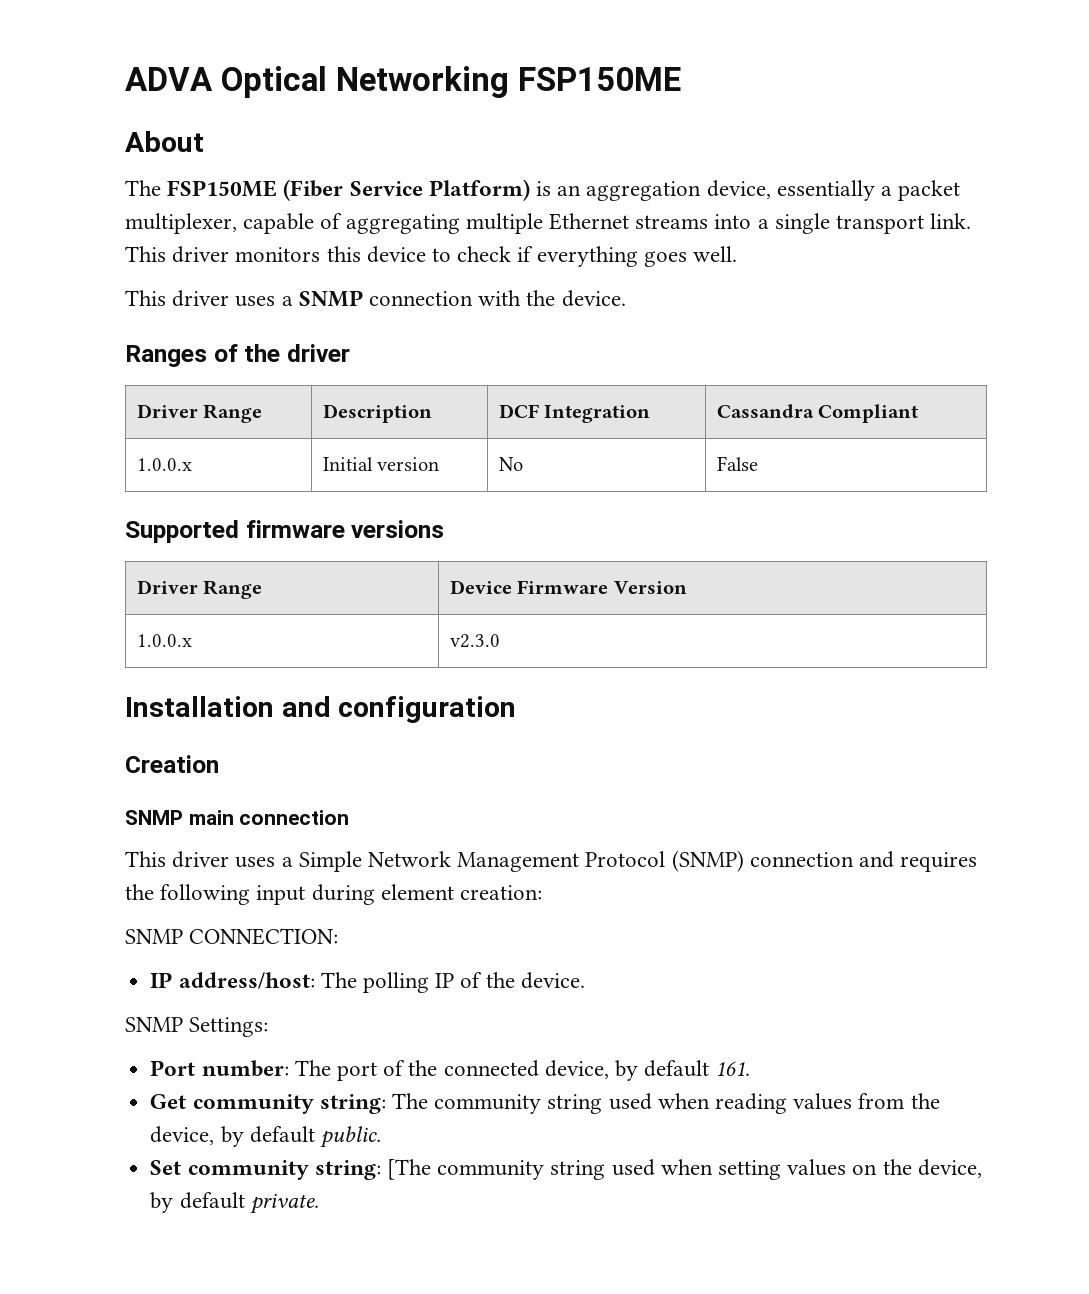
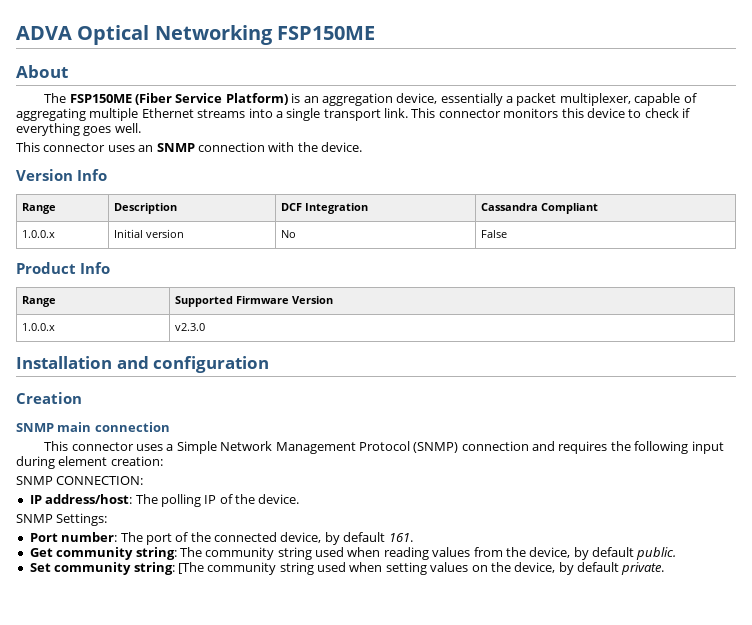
- This driver monitors this device to check if everything goes well.
+ This connector monitors this device to check if everything goes well.
- This driver uses a SNMP connection with the device.
+ This connector uses an SNMP connection with the device.
- Ranges of the driver
- Driver Range | Description | DCF Integration | Cassandra Compliant
+ Version Info
+ Range | Description | DCF Integration | Cassandra Compliant
- Supported firmware versions
- Driver Range | Device Firmware Version
+ Product Info
+ Range | Supported Firmware Version
- This driver uses a Simple Network Management Protocol (SNMP) connection and requires the following input during element creation:
+ This connector uses a Simple Network Management Protocol (SNMP) connection and requires the following input during element creation:

